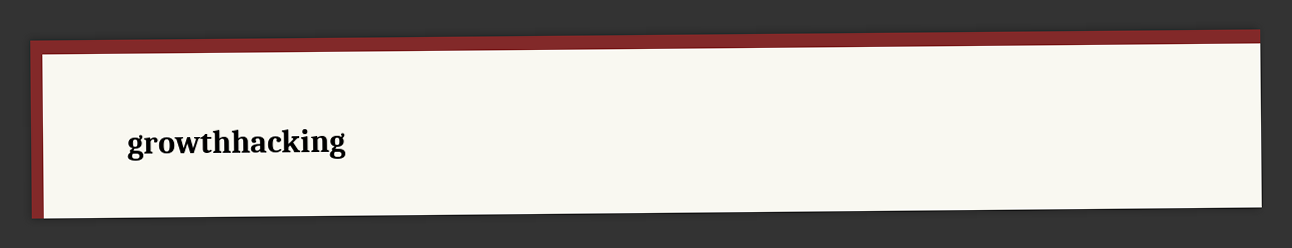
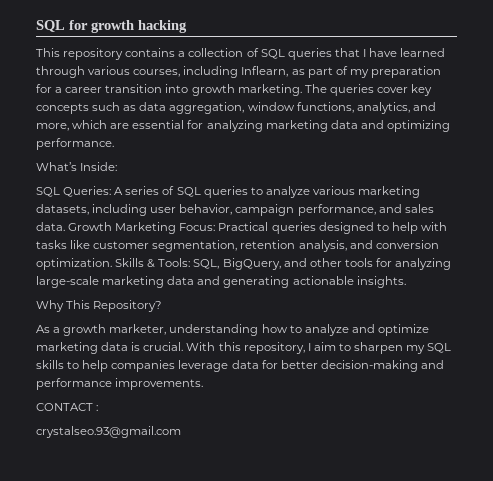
- growthhacking
+ SQL for growth hacking
+ This repository contains a collection of SQL queries that I have learned through various courses, including Inflearn, as part of my preparation for a career transition into growth marketing. The queries cover key concepts such as data aggregation, window functions, analytics, and more, which are essential for analyzing marketing data and optimizing performance.
+ What’s Inside:
+ SQL Queries: A series of SQL queries to analyze various marketing datasets, including user behavior, campaign performance, and sales data. Growth Marketing Focus: Practical queries designed to help with tasks like customer segmentation, retention analysis, and conversion optimization. Skills & Tools: SQL, BigQuery, and other tools for analyzing large-scale marketing data and generating actionable insights.
+ Why This Repository?
+ As a growth marketer, understanding how to analyze and optimize marketing data is crucial. With this repository, I aim to sharpen my SQL skills to help companies leverage data for better decision-making and performance improvements.
+ CONTACT :
+ crystalseo.93@gmail.com

